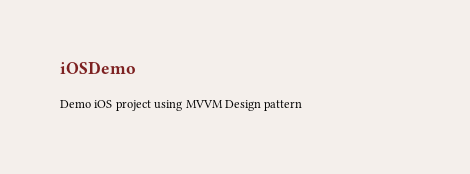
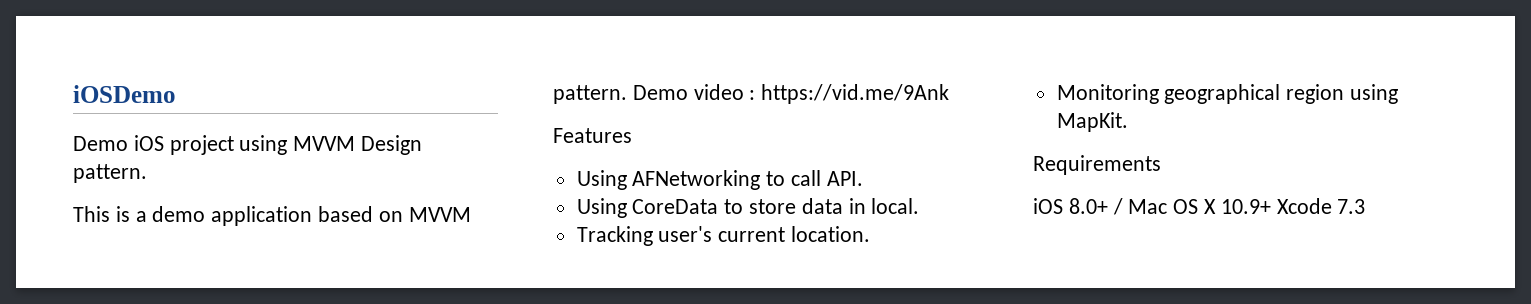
- Demo iOS project using MVVM Design pattern
+ Demo iOS project using MVVM Design pattern.
+ This is a demo application based on MVVM pattern. Demo video : https://vid.me/9Ank
+ Features
+ Using AFNetworking to call API.
+ Using CoreData to store data in local.
+ Tracking user's current location.
+ Monitoring geographical region using MapKit.
+ Requirements
+ iOS 8.0+ / Mac OS X 10.9+ Xcode 7.3

